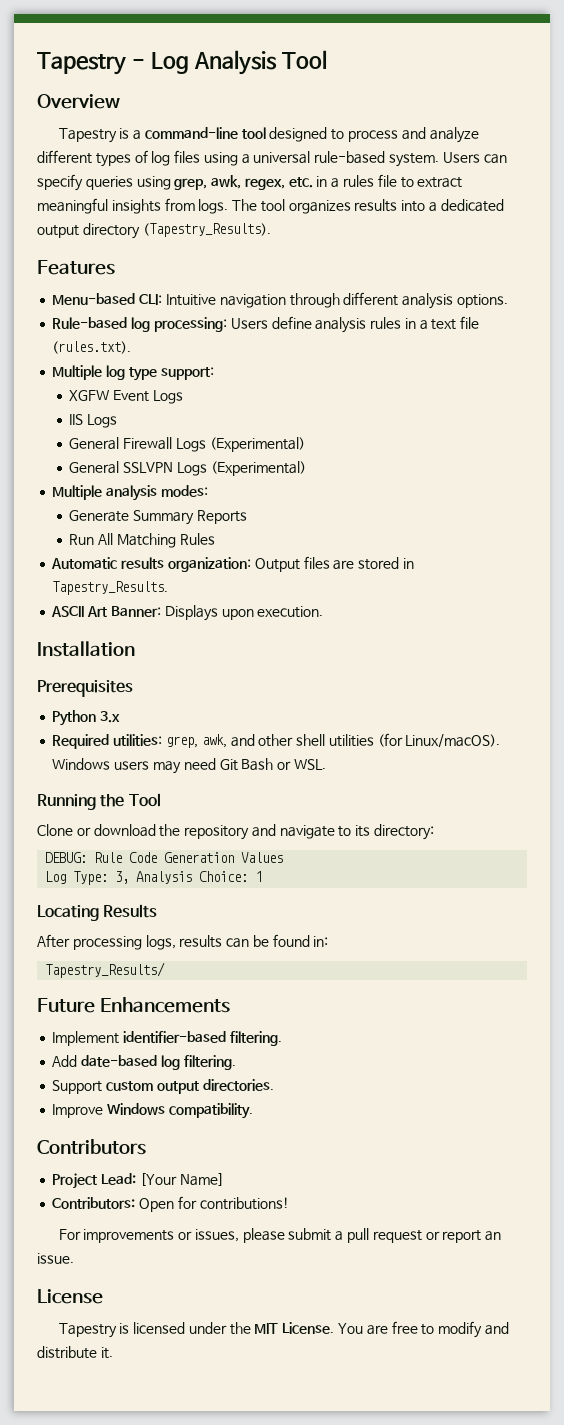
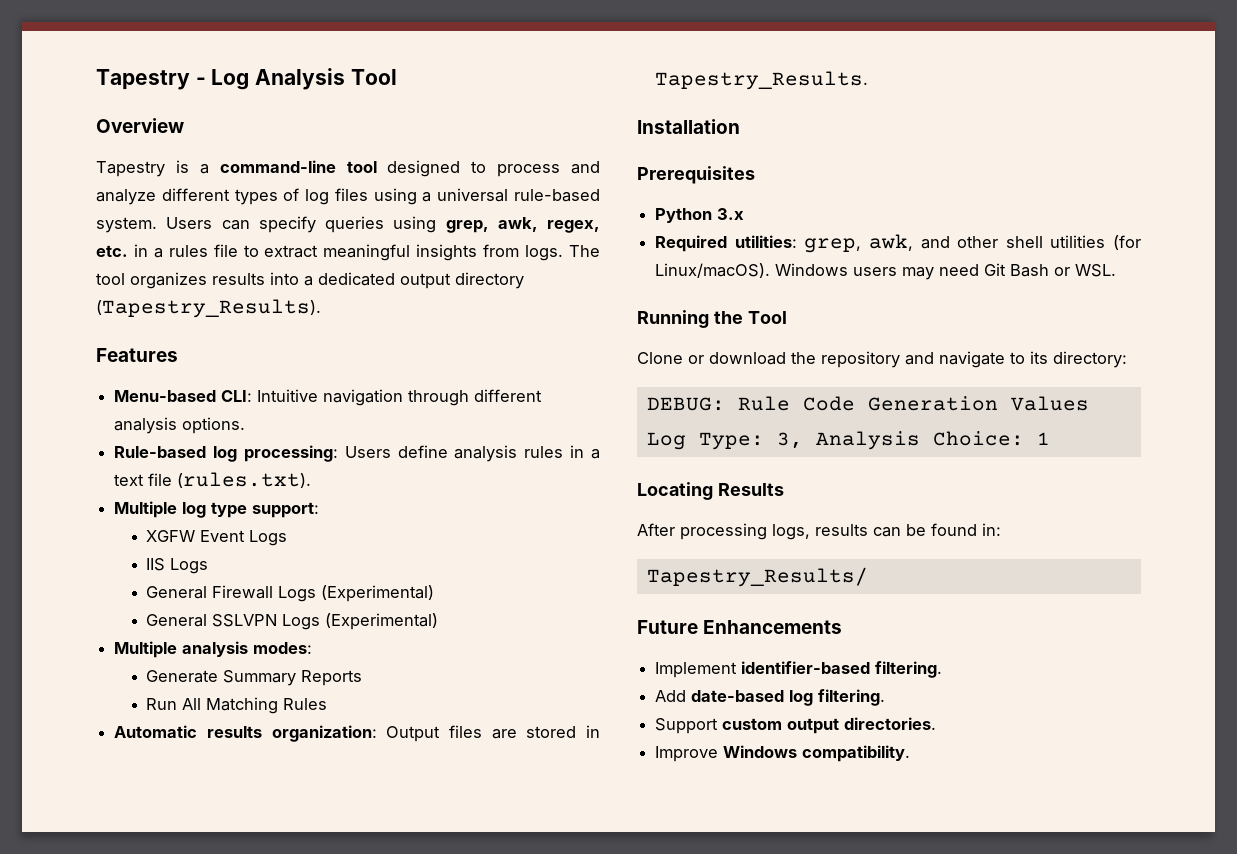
- ASCII Art Banner: Displays upon execution.
- Contributors
- Project Lead: [Your Name]
- Contributors: Open for contributions!
- For improvements or issues, please submit a pull request or report an issue.
- License
- Tapestry is licensed under the MIT License. You are free to modify and distribute it.

